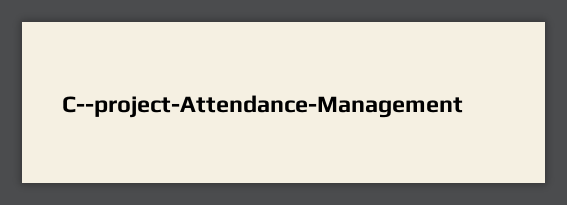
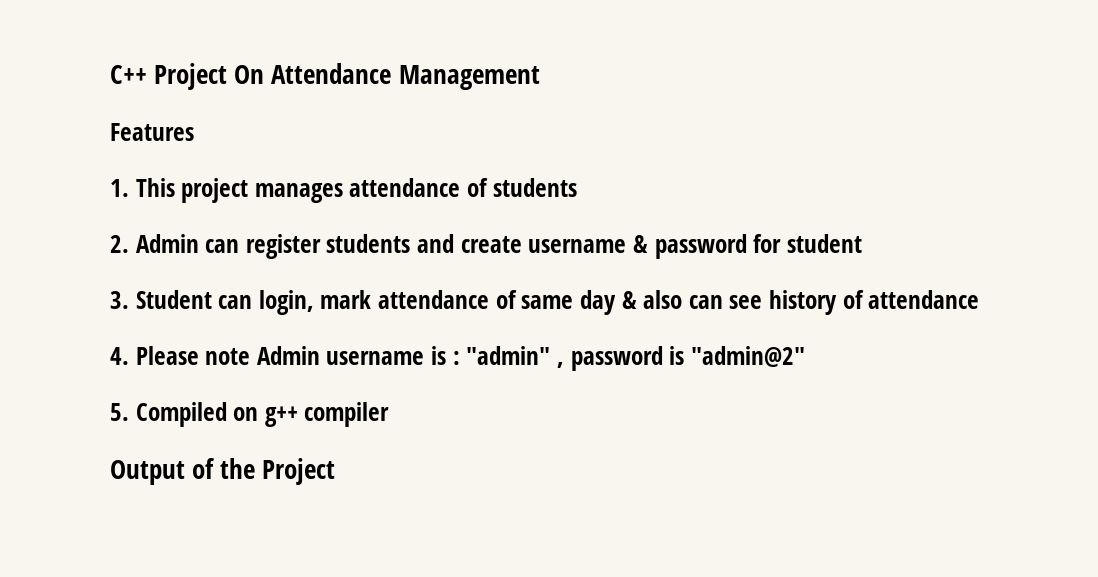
- C--project-Attendance-Management
+ C++ Project On Attendance Management
+ Features
+ 1. This project manages attendance of students
+ 2. Admin can register students and create username & password for student
+ 3. Student can login, mark attendance of same day & also can see history of attendance
+ 4. Please note Admin username is : "admin" , password is "admin@2"
+ 5. Compiled on g++ compiler
+ Output of the Project

